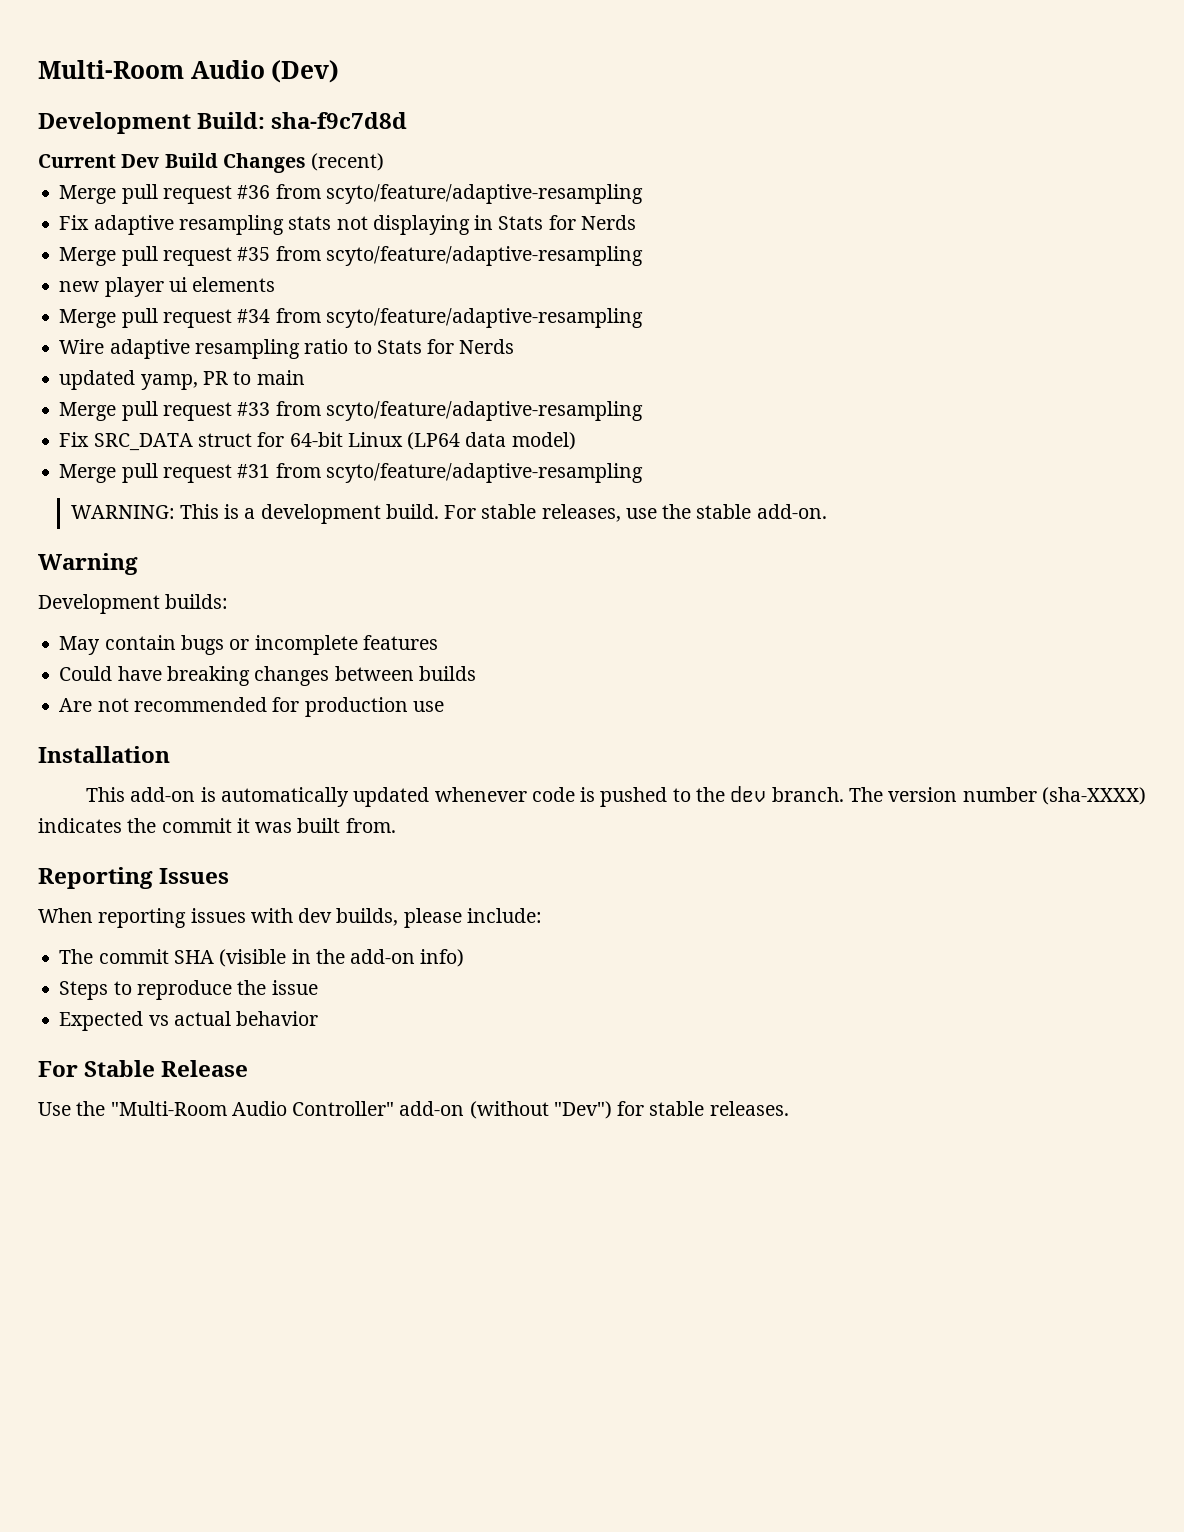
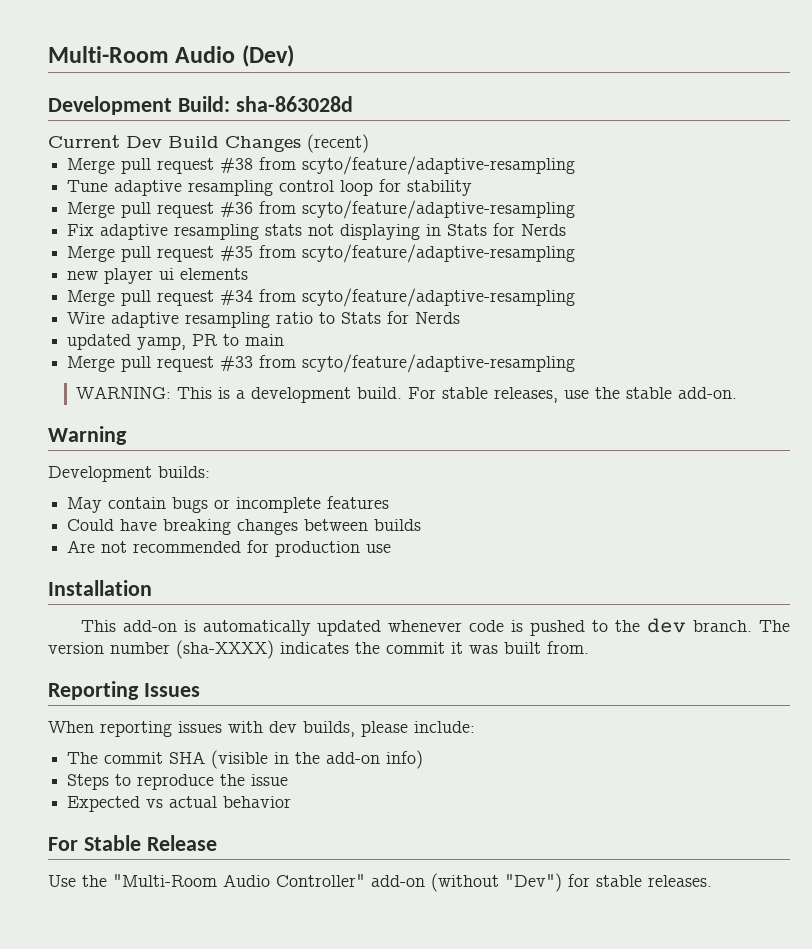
- Development Build: sha-f9c7d8d
+ Development Build: sha-863028d
+ Merge pull request #38 from scyto/feature/adaptive-resampling
+ Tune adaptive resampling control loop for stability
- Fix SRC_DATA struct for 64-bit Linux (LP64 data model)
- Merge pull request #31 from scyto/feature/adaptive-resampling

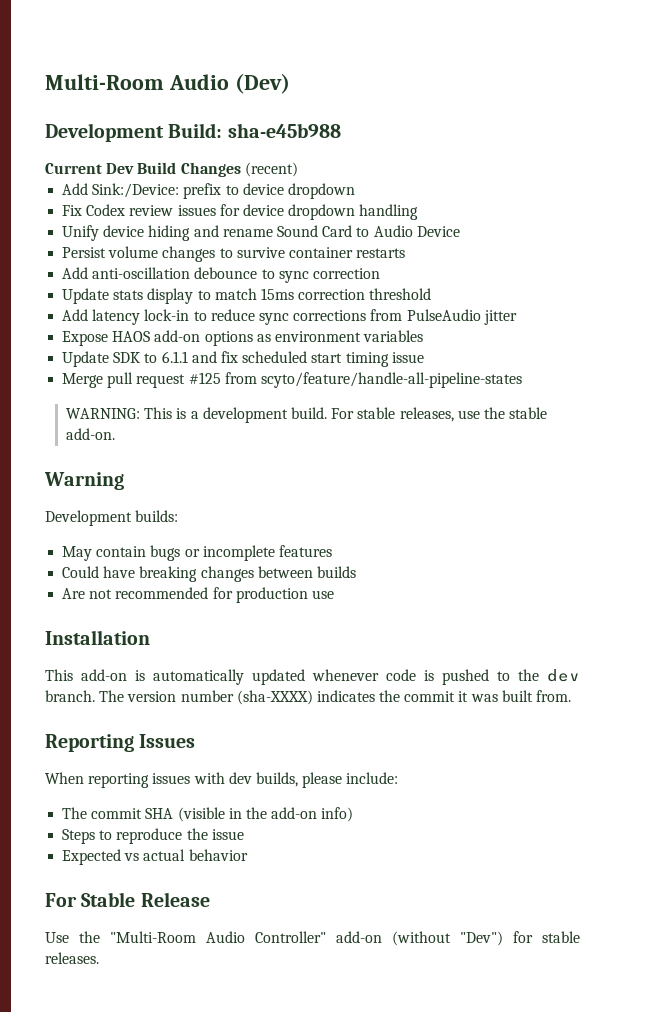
- Development Build: sha-863028d
+ Development Build: sha-e45b988
- Merge pull request #38 from scyto/feature/adaptive-resampling
- Tune adaptive resampling control loop for stability
- Merge pull request #36 from scyto/feature/adaptive-resampling
- Fix adaptive resampling stats not displaying in Stats for Nerds
- Merge pull request #35 from scyto/feature/adaptive-resampling
- new player ui elements
- Merge pull request #34 from scyto/feature/adaptive-resampling
- Wire adaptive resampling ratio to Stats for Nerds
- updated yamp, PR to main
- Merge pull request #33 from scyto/feature/adaptive-resampling
+ Add Sink:/Device: prefix to device dropdown
+ Fix Codex review issues for device dropdown handling
+ Unify device hiding and rename Sound Card to Audio Device
+ Persist volume changes to survive container restarts
+ Add anti-oscillation debounce to sync correction
+ Update stats display to match 15ms correction threshold
+ Add latency lock-in to reduce sync corrections from PulseAudio jitter
+ Expose HAOS add-on options as environment variables
+ Update SDK to 6.1.1 and fix scheduled start timing issue
+ Merge pull request #125 from scyto/feature/handle-all-pipeline-states

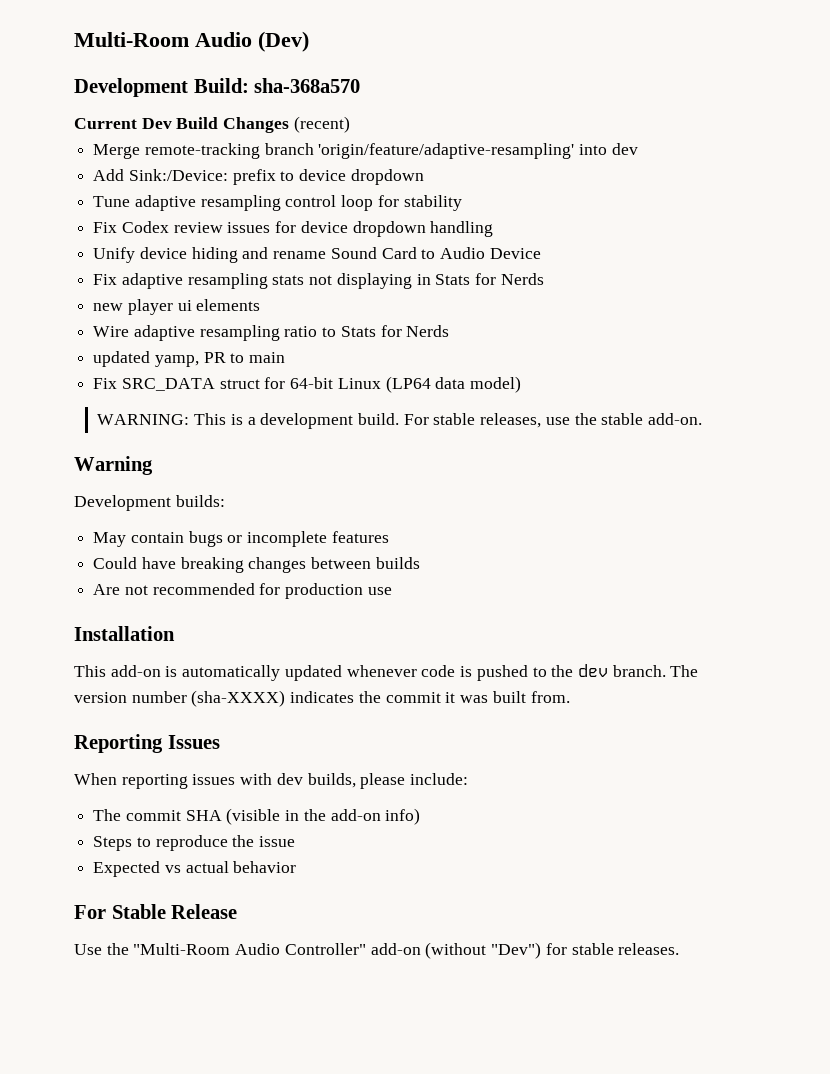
- Development Build: sha-e45b988
+ Development Build: sha-368a570
+ Merge remote-tracking branch 'origin/feature/adaptive-resampling' into dev
+ Tune adaptive resampling control loop for stability
- Persist volume changes to survive container restarts
- Add anti-oscillation debounce to sync correction
- Update stats display to match 15ms correction threshold
- Add latency lock-in to reduce sync corrections from PulseAudio jitter
- Expose HAOS add-on options as environment variables
- Update SDK to 6.1.1 and fix scheduled start timing issue
- Merge pull request #125 from scyto/feature/handle-all-pipeline-states
+ Fix adaptive resampling stats not displaying in Stats for Nerds
+ new player ui elements
+ Wire adaptive resampling ratio to Stats for Nerds
+ updated yamp, PR to main
+ Fix SRC_DATA struct for 64-bit Linux (LP64 data model)

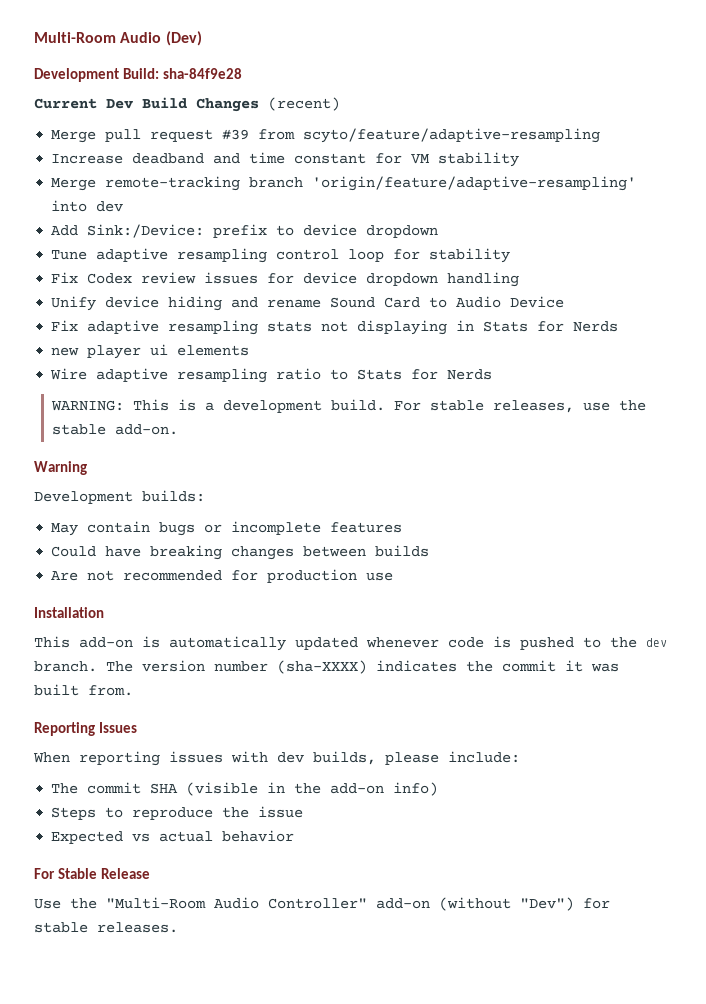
- Development Build: sha-368a570
+ Development Build: sha-84f9e28
+ Merge pull request #39 from scyto/feature/adaptive-resampling
+ Increase deadband and time constant for VM stability
- updated yamp, PR to main
- Fix SRC_DATA struct for 64-bit Linux (LP64 data model)

